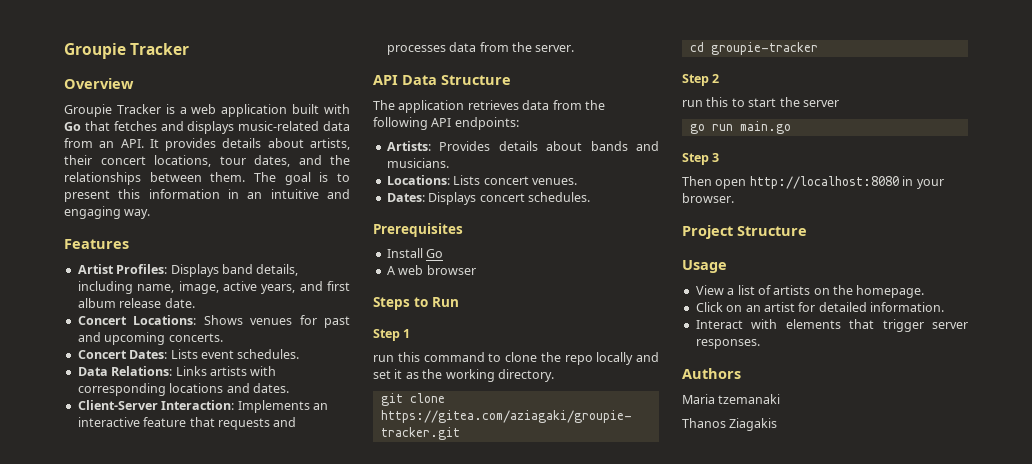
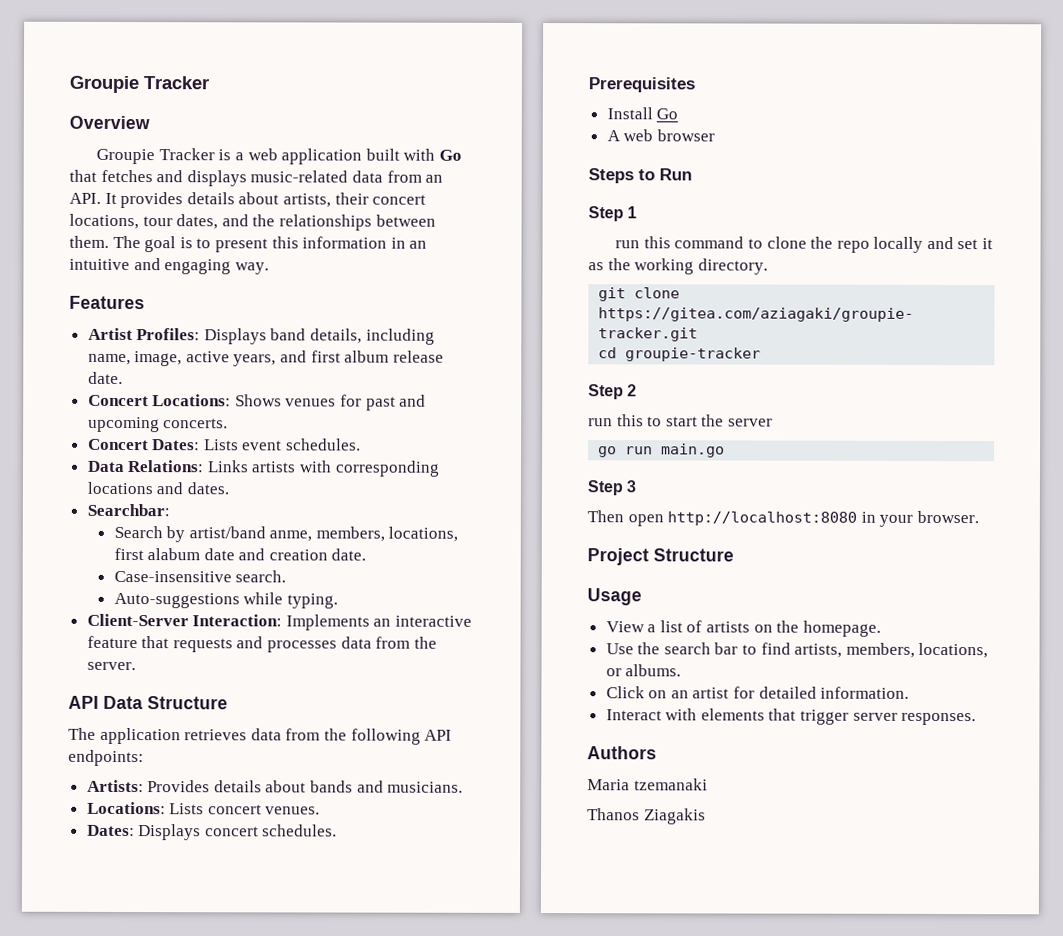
+ Searchbar:
+ Search by artist/band anme, members, locations, first alabum date and creation date.
+ Case-insensitive search.
+ Auto-suggestions while typing.
+ Use the search bar to find artists, members, locations, or albums.

